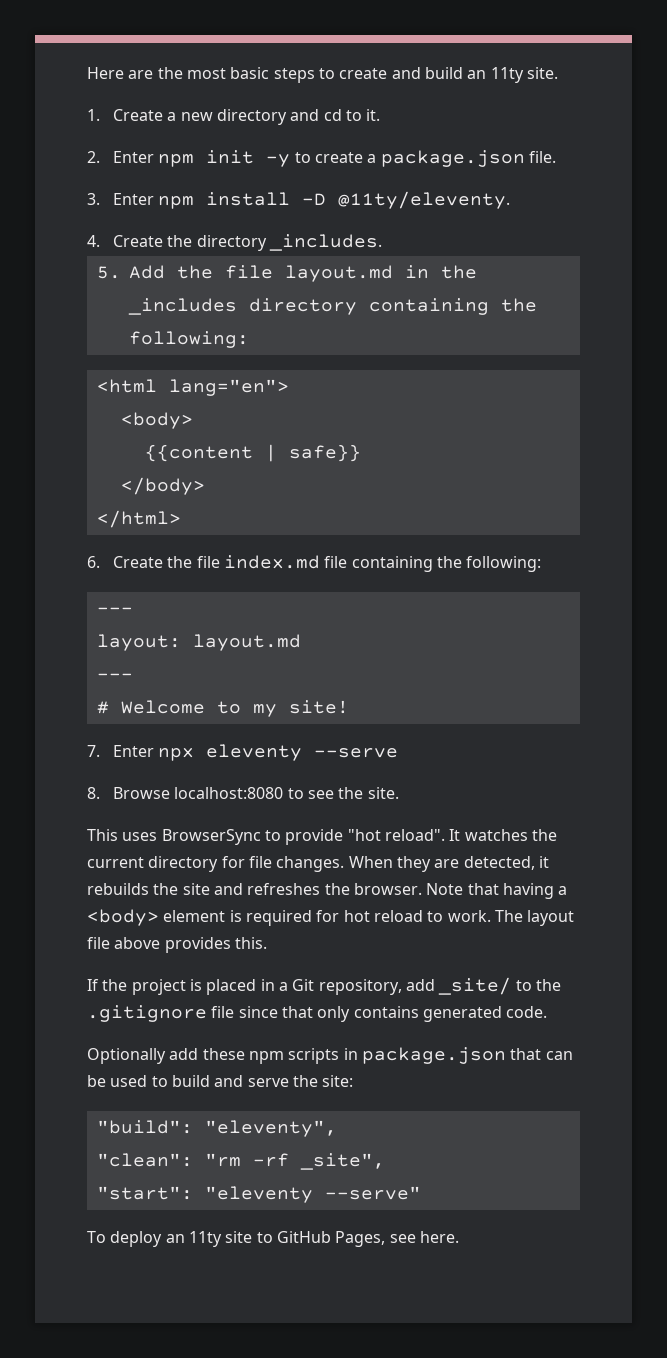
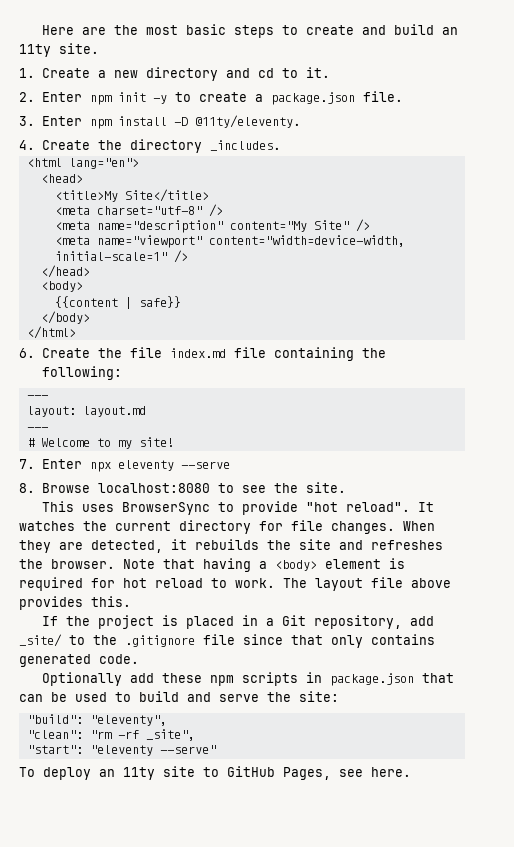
- 5. Add the file layout.md in the _includes directory containing the following:
  <html lang="en">
+ <head>
+ <title>My Site</title>
+ <meta charset="utf-8" />
+ <meta name="description" content="My Site" />
+ <meta name="viewport" content="width=device-width, initial-scale=1" />
+ </head>

